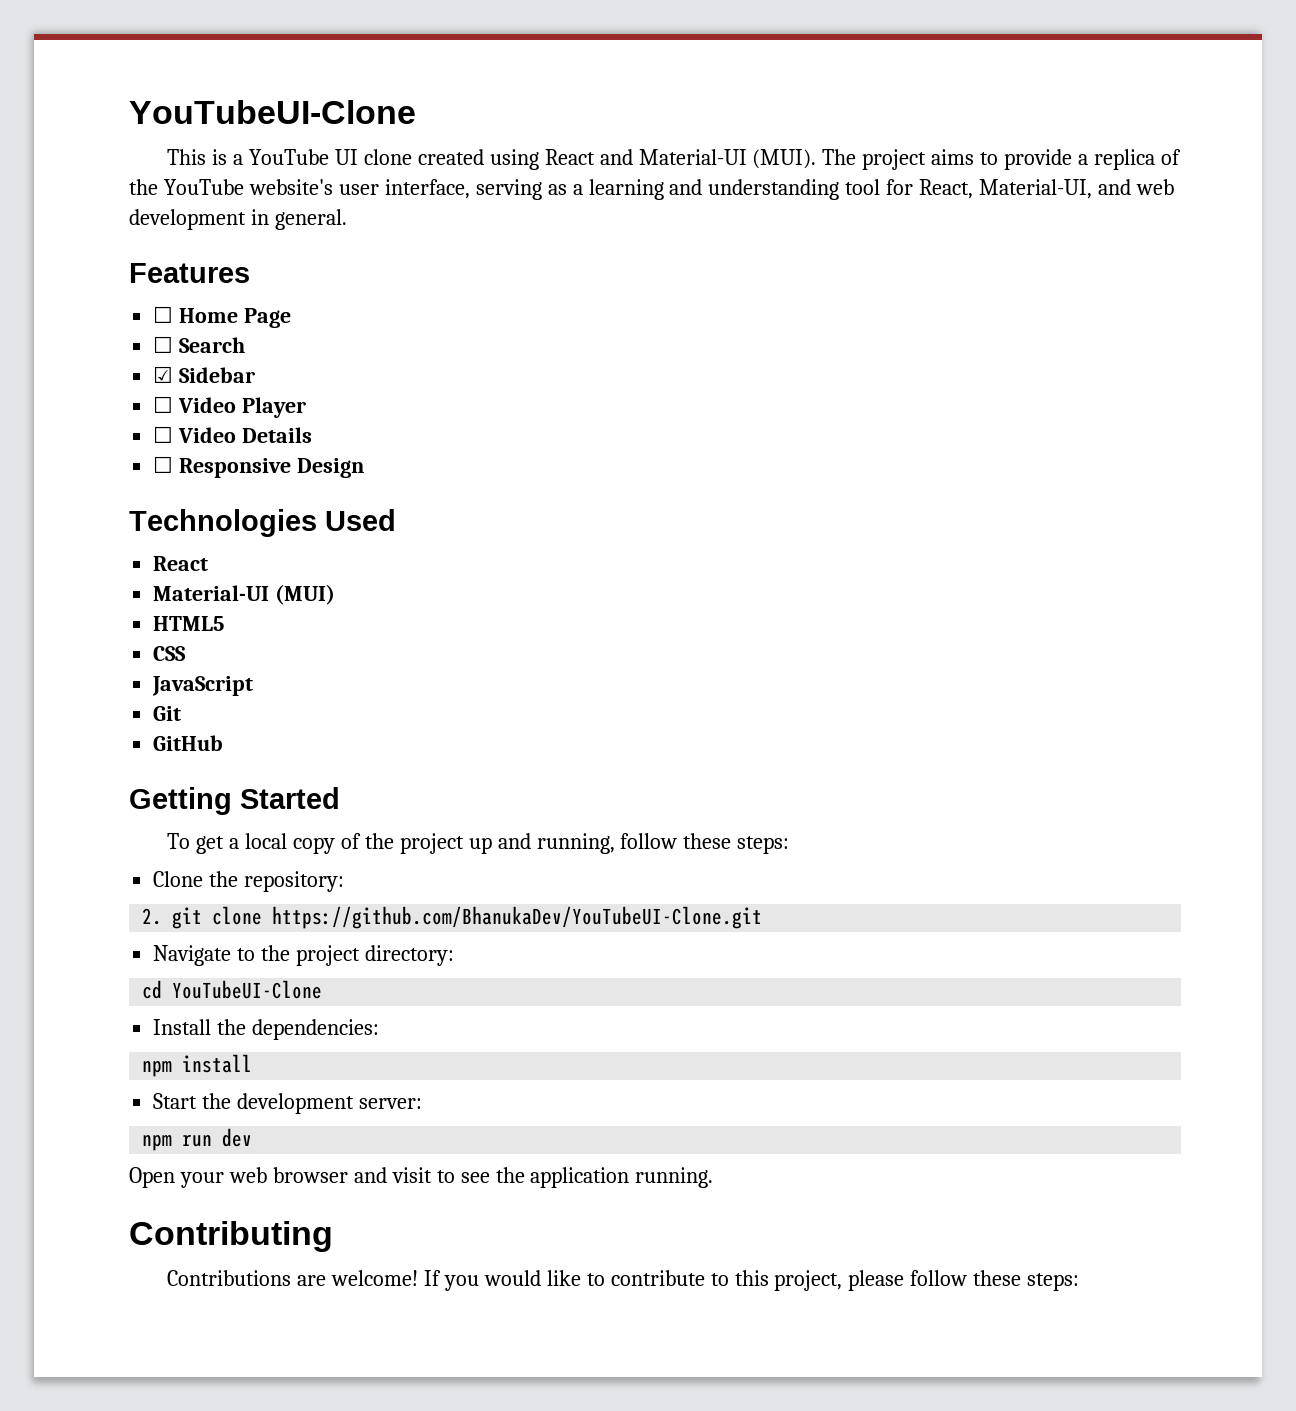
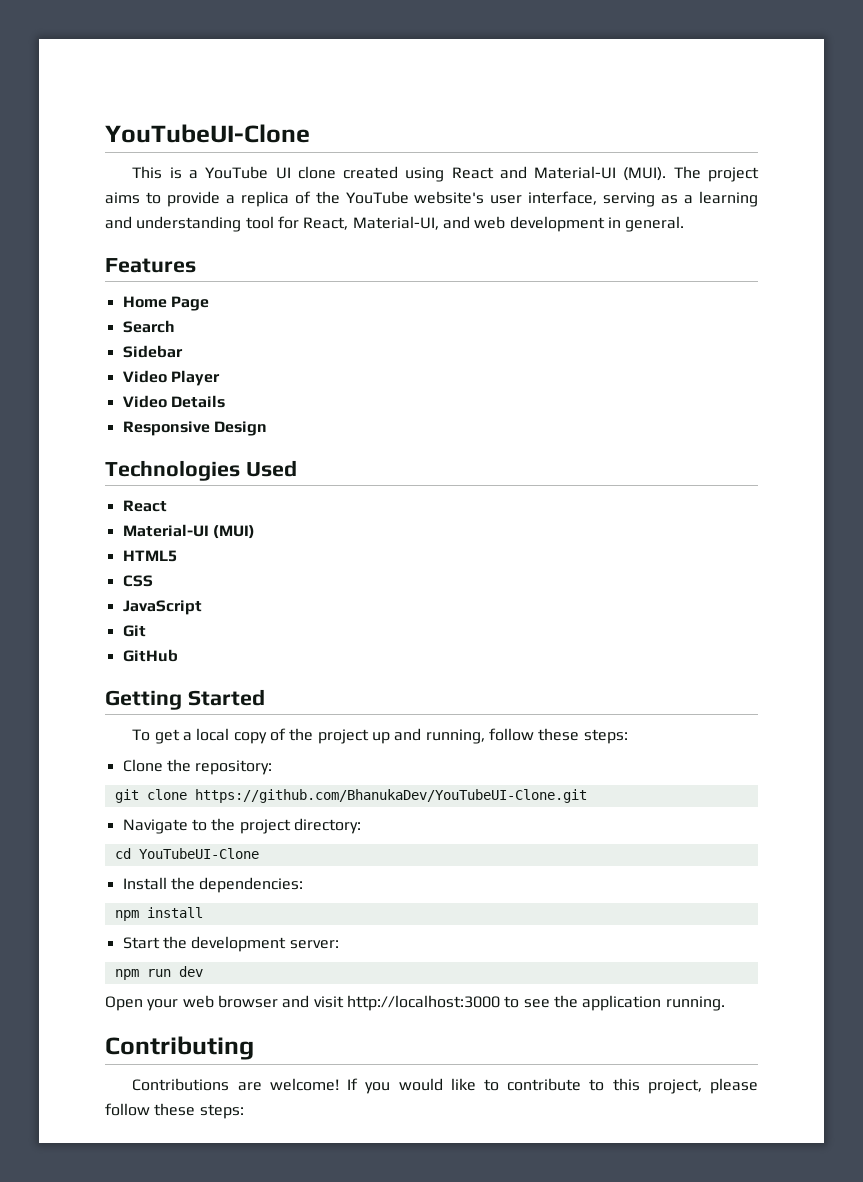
- ☐ Home Page
+ Home Page
- ☐ Search
+ Search
- ☑ Sidebar
+ Sidebar
- ☐ Video Player
+ Video Player
- ☐ Video Details
+ Video Details
- ☐ Responsive Design
+ Responsive Design
- 2. git clone https://github.com/BhanukaDev/YouTubeUI-Clone.git
+ git clone https://github.com/BhanukaDev/YouTubeUI-Clone.git
- Open your web browser and visit to see the application running.
+ Open your web browser and visit http://localhost:3000 to see the application running.

